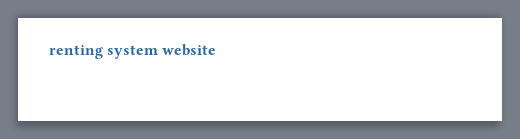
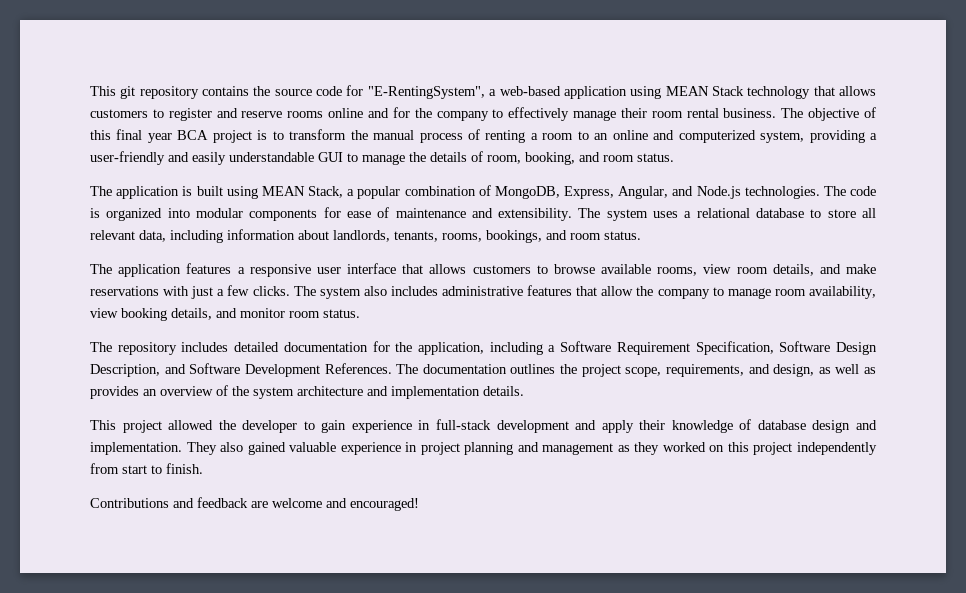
- renting system website
+ This git repository contains the source code for "E-RentingSystem", a web-based application using MEAN Stack technology that allows customers to register and reserve rooms online and for the company to effectively manage their room rental business. The objective of this final year BCA project is to transform the manual process of renting a room to an online and computerized system, providing a user-friendly and easily understandable GUI to manage the details of room, booking, and room status.
+ The application is built using MEAN Stack, a popular combination of MongoDB, Express, Angular, and Node.js technologies. The code is organized into modular components for ease of maintenance and extensibility. The system uses a relational database to store all relevant data, including information about landlords, tenants, rooms, bookings, and room status.
+ The application features a responsive user interface that allows customers to browse available rooms, view room details, and make reservations with just a few clicks. The system also includes administrative features that allow the company to manage room availability, view booking details, and monitor room status.
+ The repository includes detailed documentation for the application, including a Software Requirement Specification, Software Design Description, and Software Development References. The documentation outlines the project scope, requirements, and design, as well as provides an overview of the system architecture and implementation details.
+ This project allowed the developer to gain experience in full-stack development and apply their knowledge of database design and implementation. They also gained valuable experience in project planning and management as they worked on this project independently from start to finish.
+ Contributions and feedback are welcome and encouraged!

